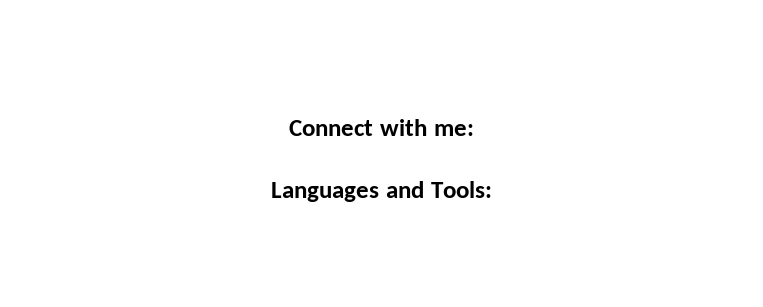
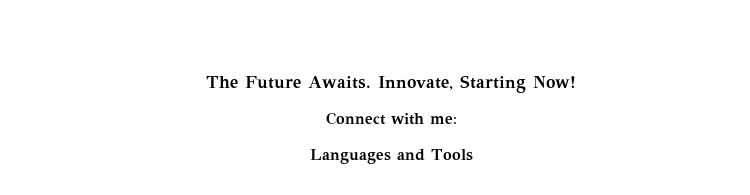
+ The Future Awaits. Innovate, Starting Now!
- Languages and Tools:
+ Languages and Tools

